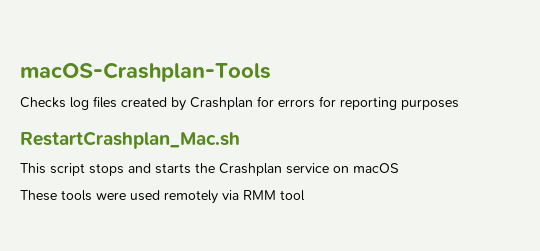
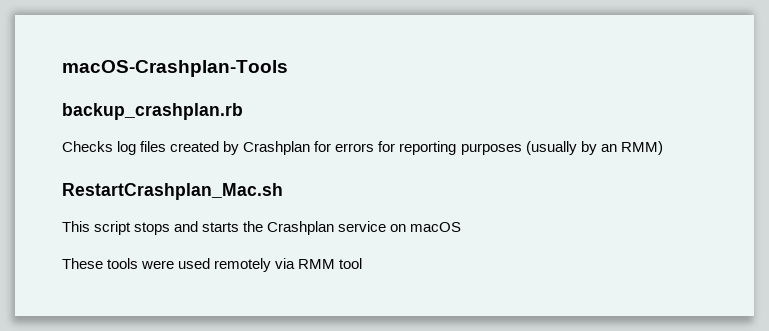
+ backup_crashplan.rb
- Checks log files created by Crashplan for errors for reporting purposes
+ Checks log files created by Crashplan for errors for reporting purposes (usually by an RMM)

